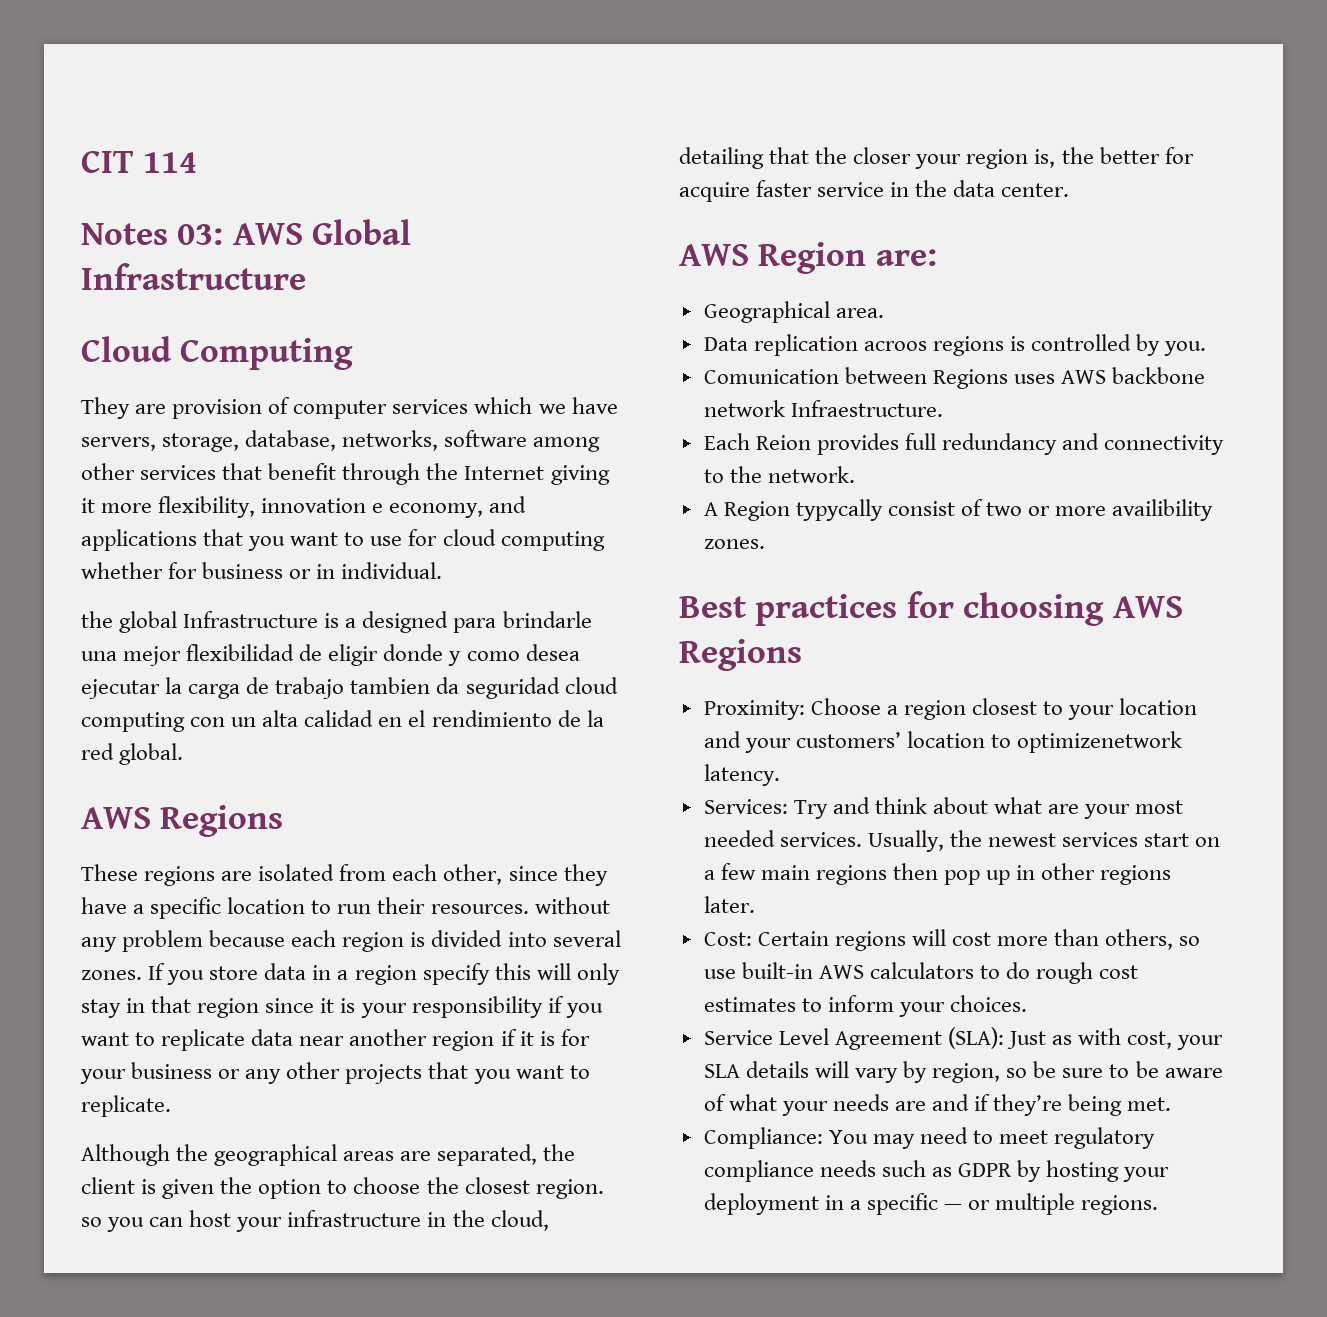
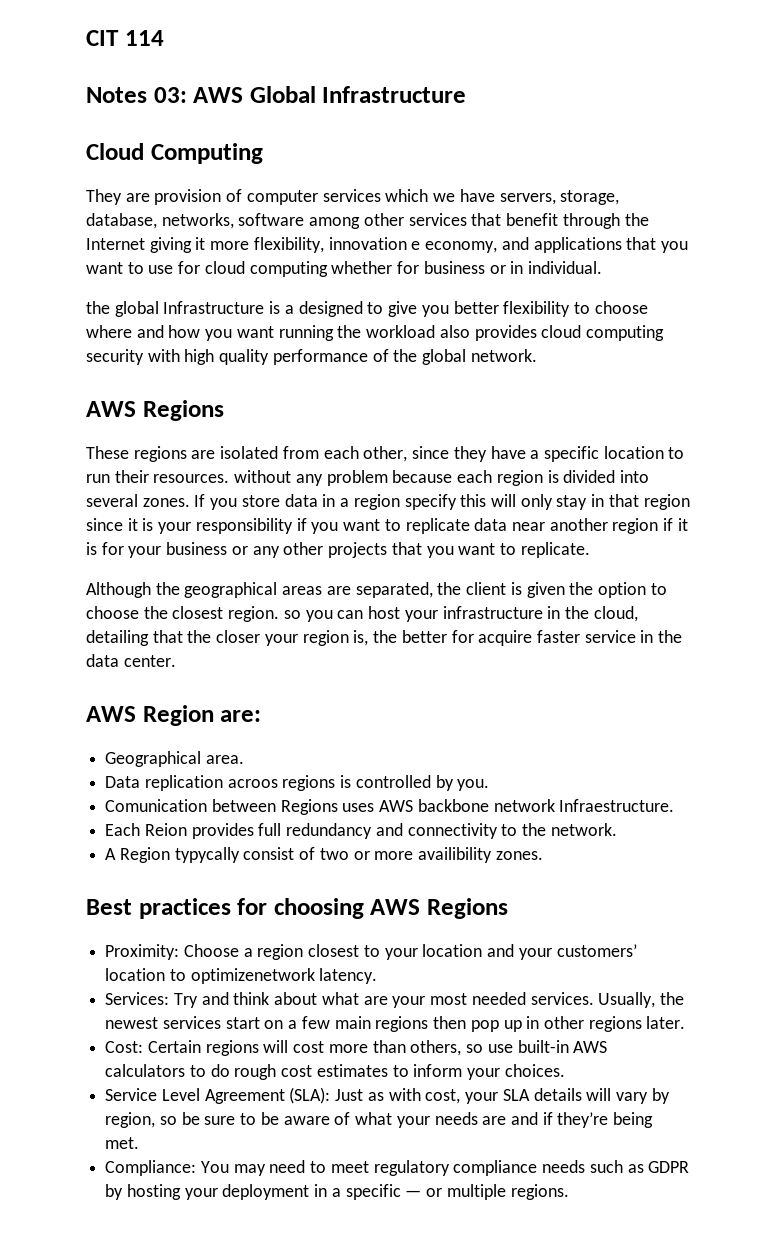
- the global Infrastructure is a designed para brindarle una mejor flexibilidad de eligir donde y como desea ejecutar la carga de trabajo tambien da seguridad cloud computing con un alta calidad en el rendimiento de la red global.
+ the global Infrastructure is a designed to give you better flexibility to choose where and how you want running the workload also provides cloud computing security with high quality performance of the global network.

